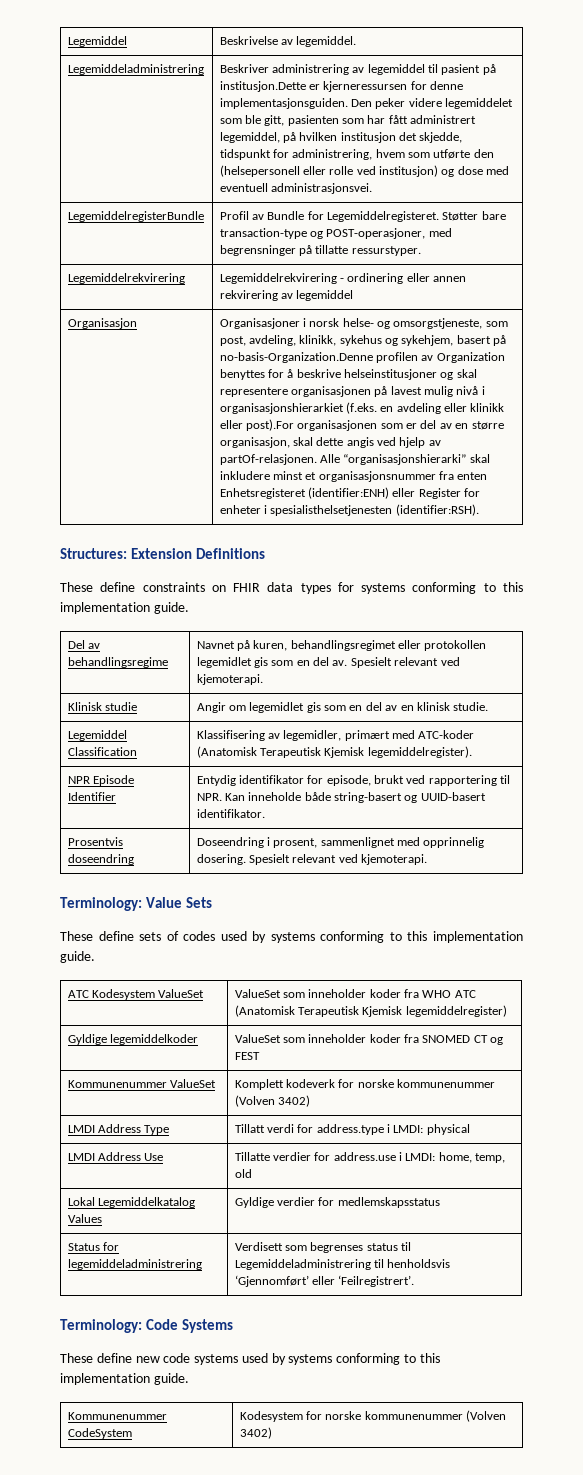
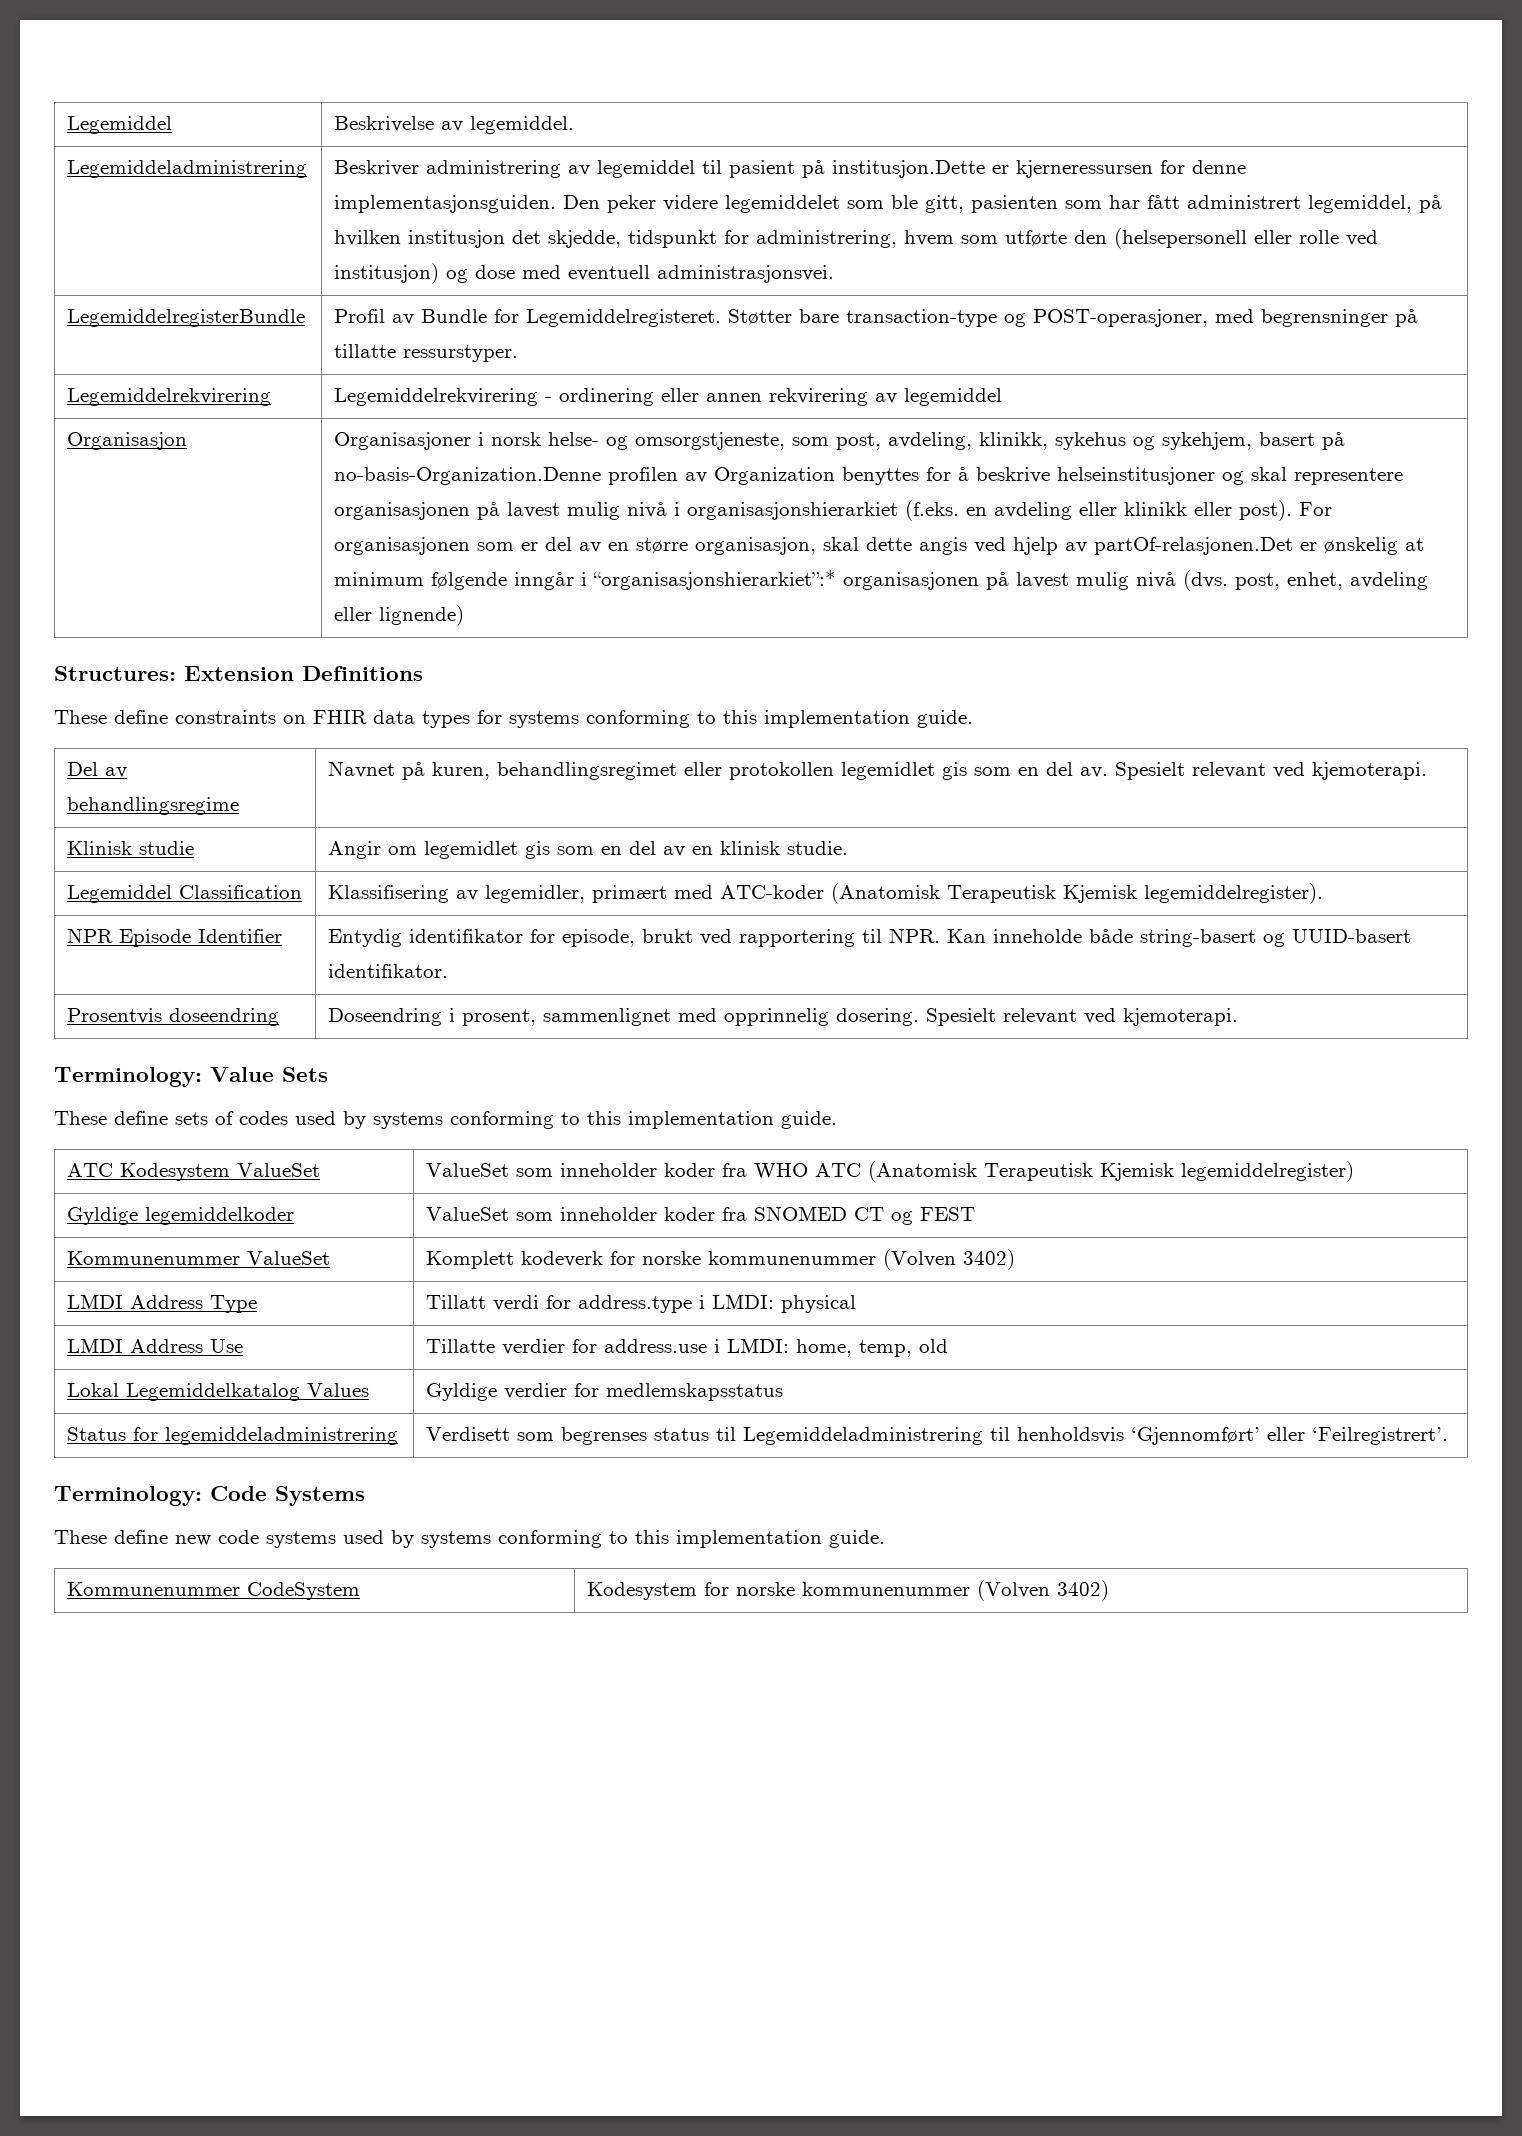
- Organisasjoner i norsk helse- og omsorgstjeneste, som post, avdeling, klinikk, sykehus og sykehjem, basert på no-basis-Organization.Denne profilen av Organization benyttes for å beskrive helseinstitusjoner og skal representere organisasjonen på lavest mulig nivå i organisasjonshierarkiet (f.eks. en avdeling eller klinikk eller post).For organisasjonen som er del av en større organisasjon, skal dette angis ved hjelp av partOf-relasjonen. Alle “organisasjonshierarki” skal inkludere minst et organisasjonsnummer fra enten Enhetsregisteret (identifier:ENH) eller Register for enheter i spesialisthelsetjenesten (identifier:RSH).
+ Organisasjoner i norsk helse- og omsorgstjeneste, som post, avdeling, klinikk, sykehus og sykehjem, basert på no-basis-Organization.Denne profilen av Organization benyttes for å beskrive helseinstitusjoner og skal representere organisasjonen på lavest mulig nivå i organisasjonshierarkiet (f.eks. en avdeling eller klinikk eller post). For organisasjonen som er del av en større organisasjon, skal dette angis ved hjelp av partOf-relasjonen.Det er ønskelig at minimum følgende inngår i “organisasjonshierarkiet”:* organisasjonen på lavest mulig nivå (dvs. post, enhet, avdeling eller lignende)

